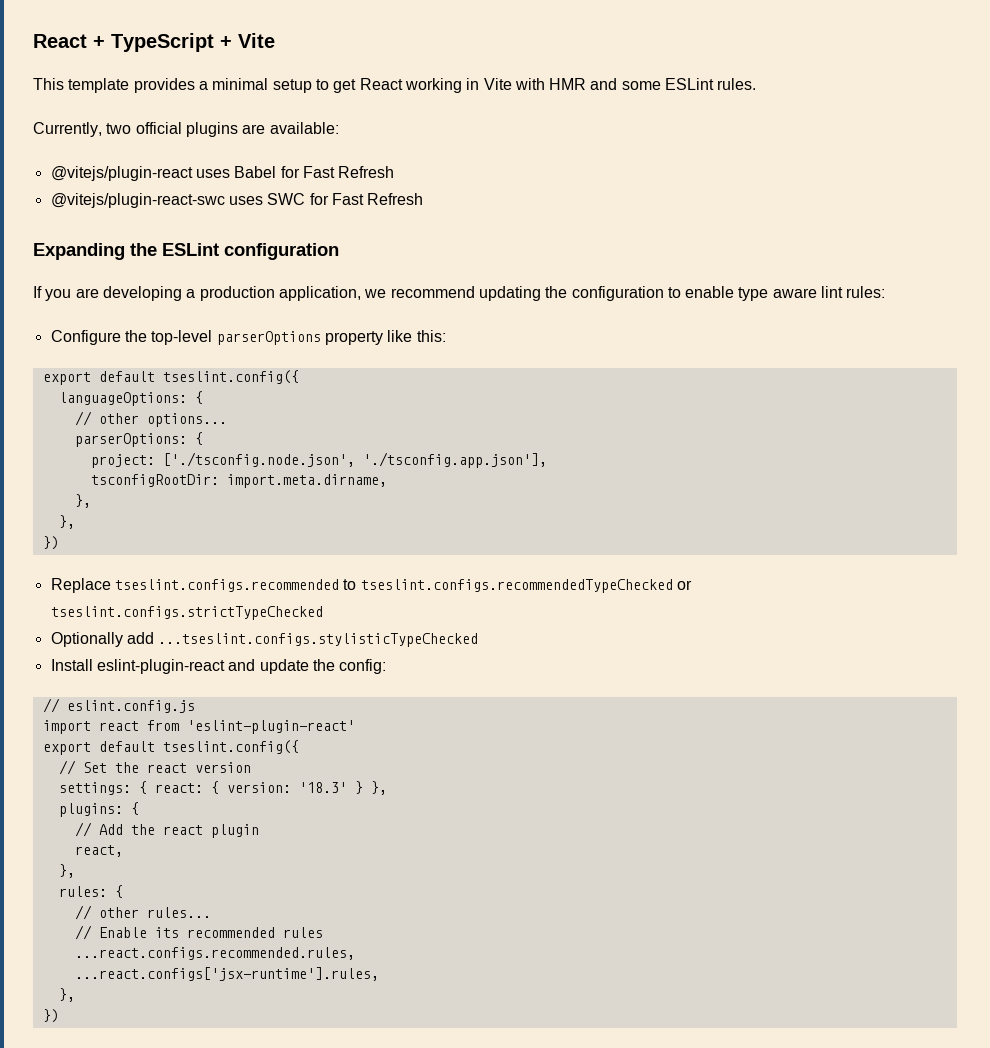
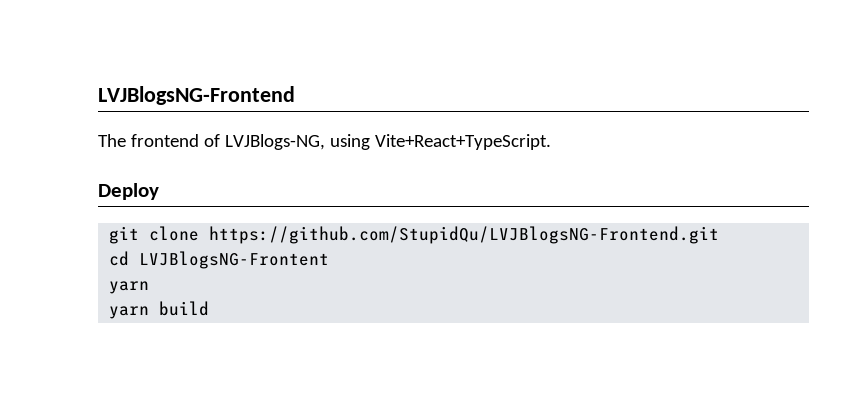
- React + TypeScript + Vite
- This template provides a minimal setup to get React working in Vite with HMR and some ESLint rules.
- Currently, two official plugins are available:
- @vitejs/plugin-react uses Babel for Fast Refresh
- @vitejs/plugin-react-swc uses SWC for Fast Refresh
- Expanding the ESLint configuration
- If you are developing a production application, we recommend updating the configuration to enable type aware lint rules:
- Configure the top-level parserOptions property like this:
- export default tseslint.config({
- languageOptions: {
- // other options...
- parserOptions: {
- project: ['./tsconfig.node.json', './tsconfig.app.json'],
- tsconfigRootDir: import.meta.dirname,
- },
- },
- })
- Replace tseslint.configs.recommended to tseslint.configs.recommendedTypeChecked or tseslint.configs.strictTypeChecked
- Optionally add ...tseslint.configs.stylisticTypeChecked
- Install eslint-plugin-react and update the config:
- // eslint.config.js
- import react from 'eslint-plugin-react'
- export default tseslint.config({
- // Set the react version
- settings: { react: { version: '18.3' } },
- plugins: {
- // Add the react plugin
- react,
- },
- rules: {
- // other rules...
- // Enable its recommended rules
- ...react.configs.recommended.rules,
- ...react.configs['jsx-runtime'].rules,
- },
- })
+ LVJBlogsNG-Frontend
+ The frontend of LVJBlogs-NG, using Vite+React+TypeScript.
+ Deploy
+ git clone https://github.com/StupidQu/LVJBlogsNG-Frontend.git
+ cd LVJBlogsNG-Frontent
+ yarn
+ yarn build

